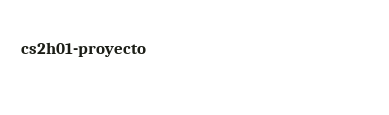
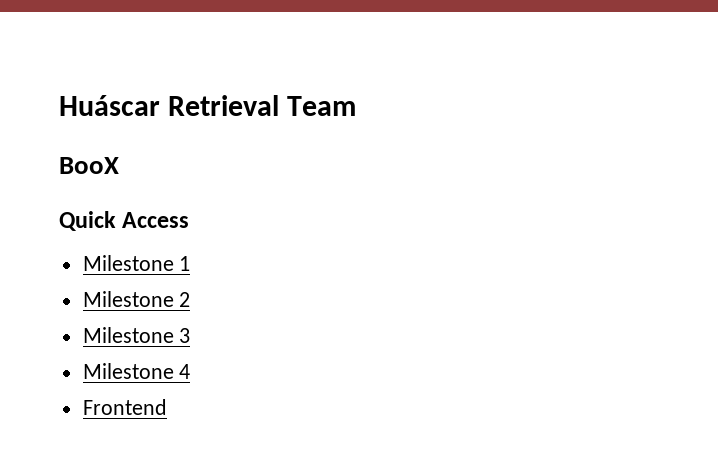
- cs2h01-proyecto
+ Huáscar Retrieval Team
+ BooX
+ Quick Access
+ Milestone 1
+ Milestone 2
+ Milestone 3
+ Milestone 4
+ Frontend

